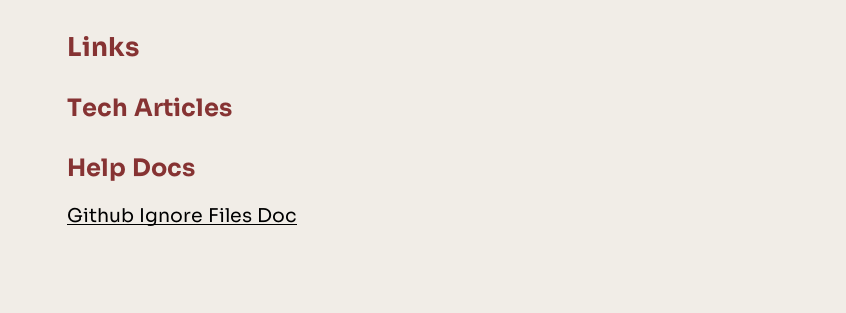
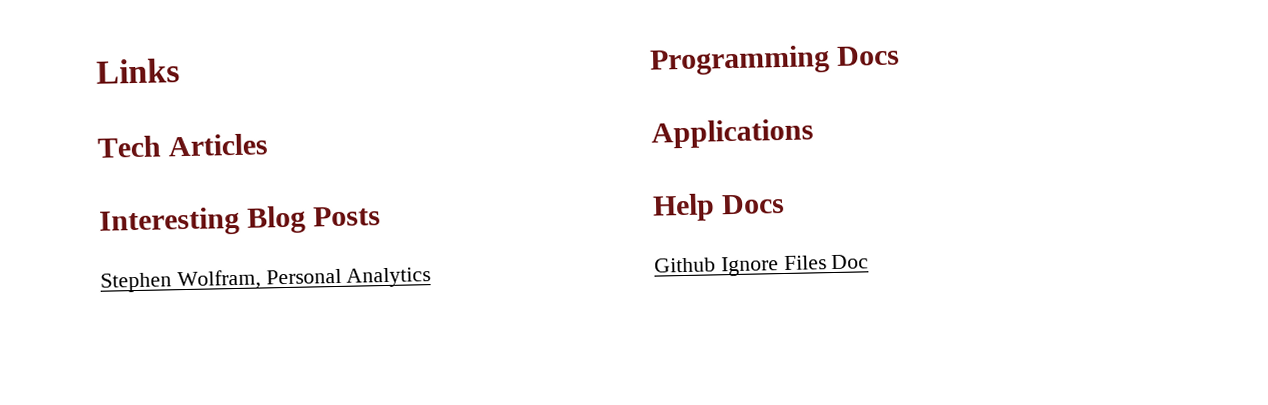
+ Interesting Blog Posts
+ Stephen Wolfram, Personal Analytics
+ Programming Docs
+ Applications

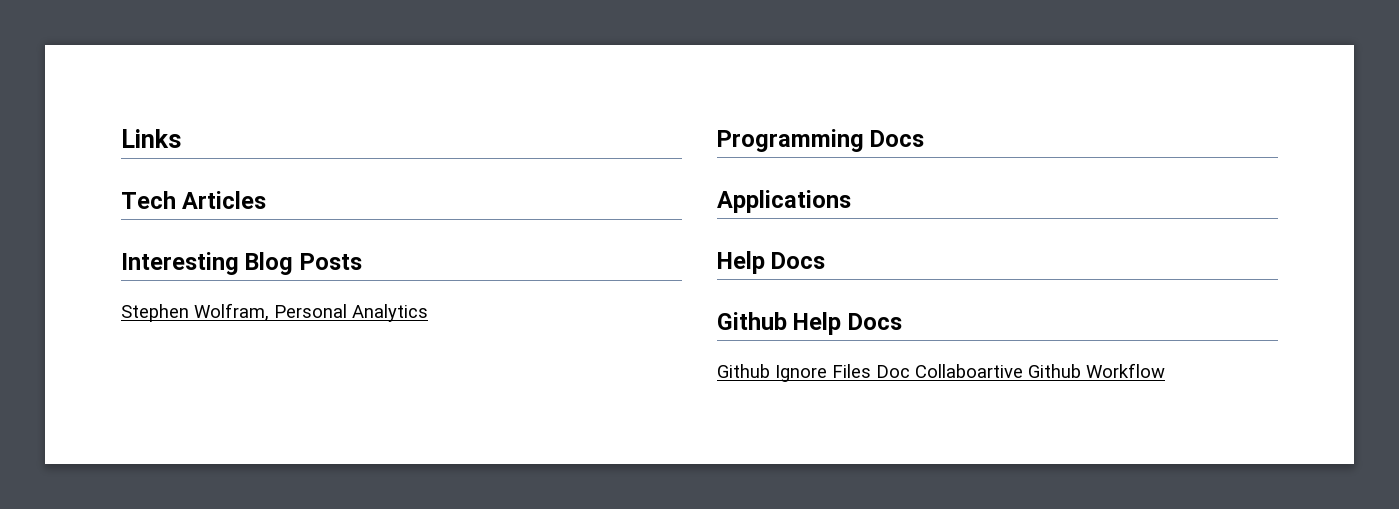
+ Github Help Docs
- Github Ignore Files Doc
+ Github Ignore Files Doc Collaboartive Github Workflow

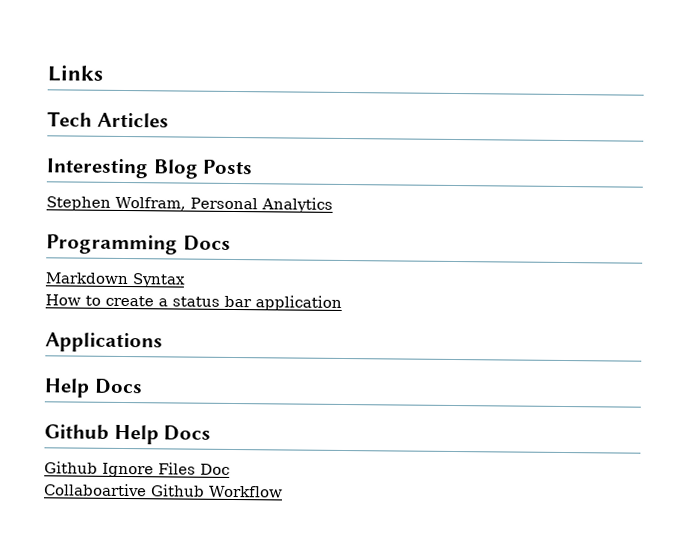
+ Markdown Syntax
+ How to create a status bar application
- Github Ignore Files Doc Collaboartive Github Workflow
+ Github Ignore Files Doc
+ Collaboartive Github Workflow

